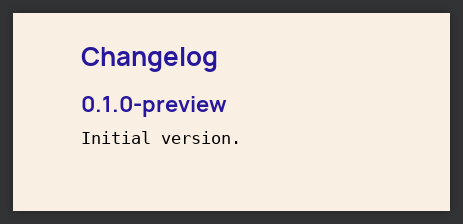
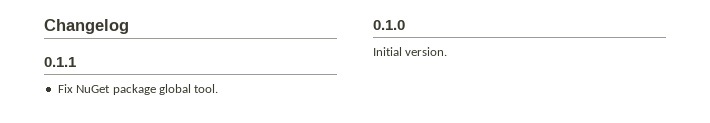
- 0.1.0-preview
+ 0.1.1
+ Fix NuGet package global tool.
+ 0.1.0

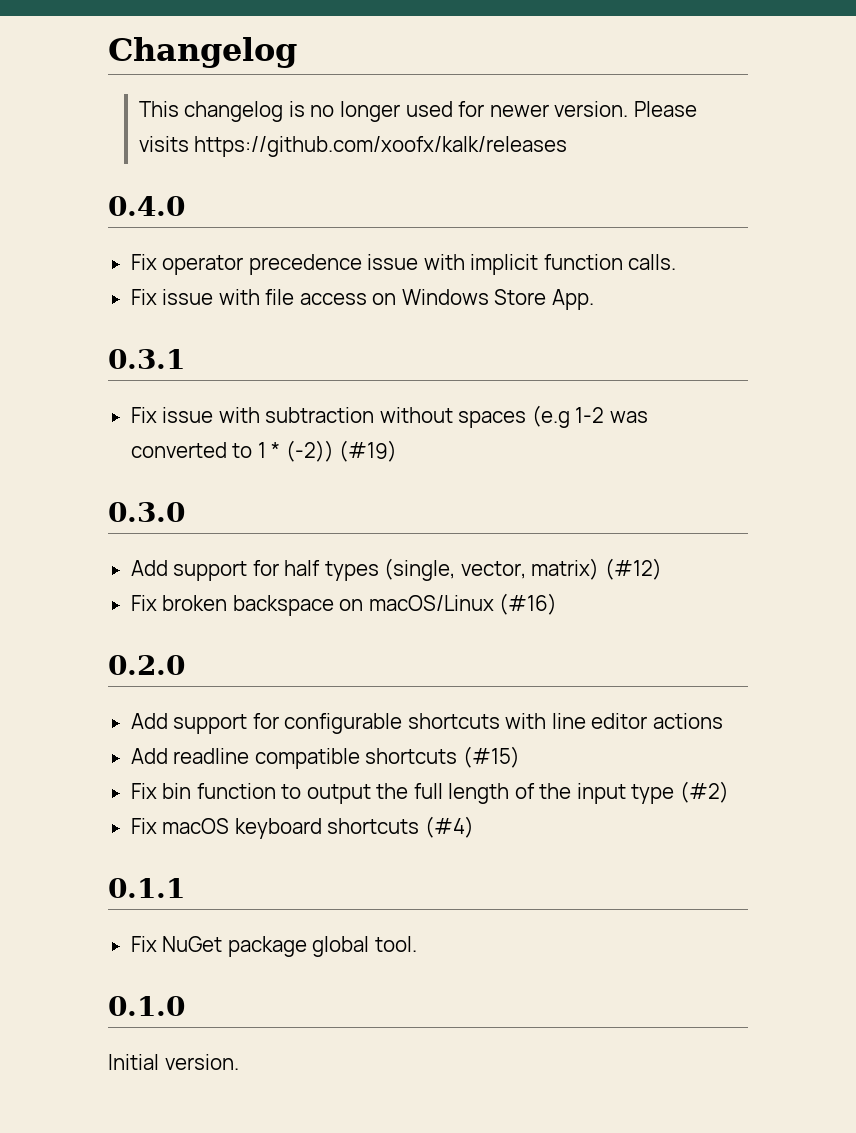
+ This changelog is no longer used for newer version. Please visits https://github.com/xoofx/kalk/releases
+ 0.4.0
+ Fix operator precedence issue with implicit function calls.
+ Fix issue with file access on Windows Store App.
+ 0.3.1
+ Fix issue with subtraction without spaces (e.g 1-2 was converted to 1 * (-2)) (#19)
+ 0.3.0
+ Add support for half types (single, vector, matrix) (#12)
+ Fix broken backspace on macOS/Linux (#16)
+ 0.2.0
+ Add support for configurable shortcuts with line editor actions
+ Add readline compatible shortcuts (#15)
+ Fix bin function to output the full length of the input type (#2)
+ Fix macOS keyboard shortcuts (#4)

